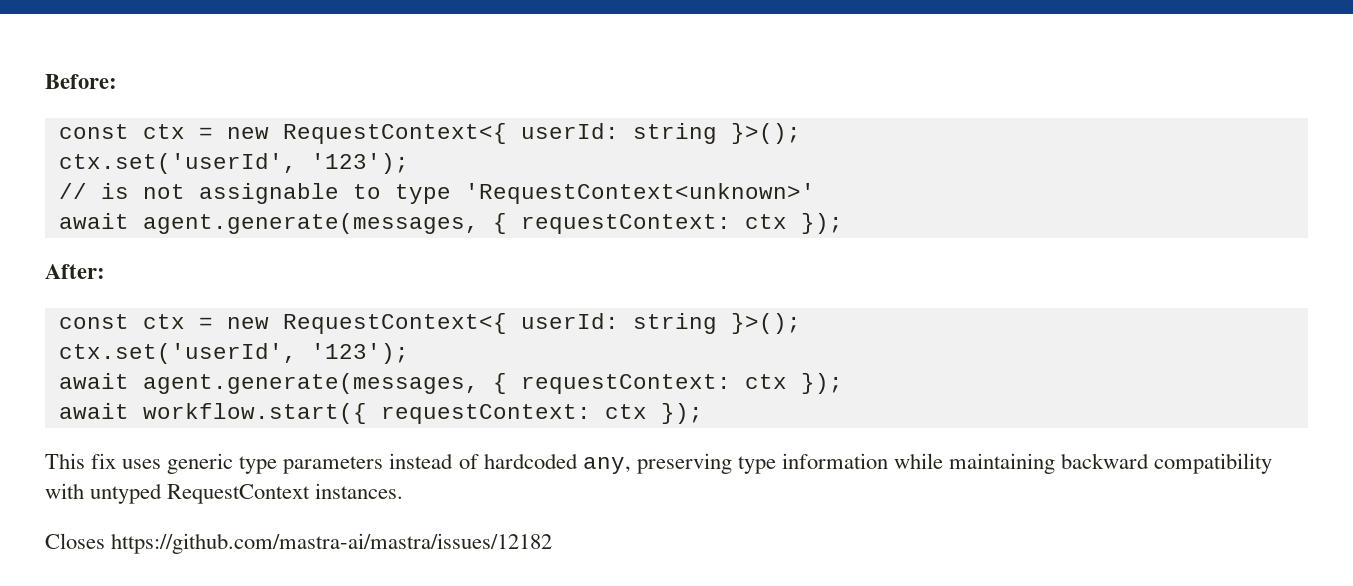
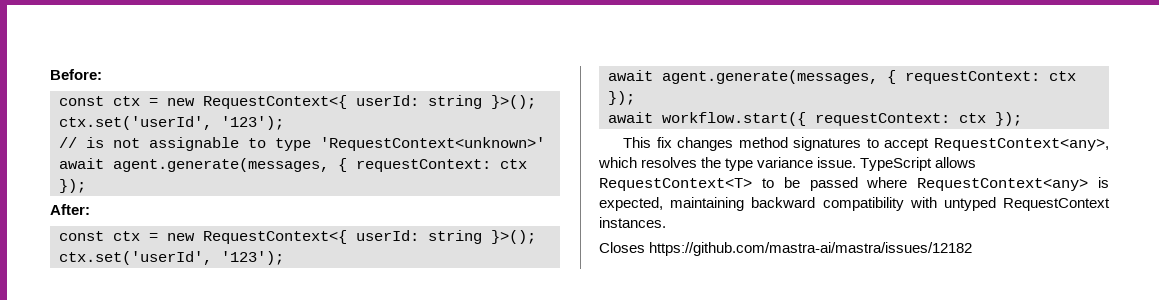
- This fix uses generic type parameters instead of hardcoded any, preserving type information while maintaining backward compatibility with untyped RequestContext instances.
+ This fix changes method signatures to accept RequestContext<any>, which resolves the type variance issue. TypeScript allows RequestContext<T> to be passed where RequestContext<any> is expected, maintaining backward compatibility with untyped RequestContext instances.

